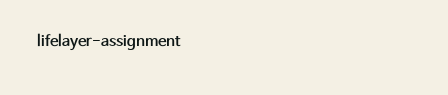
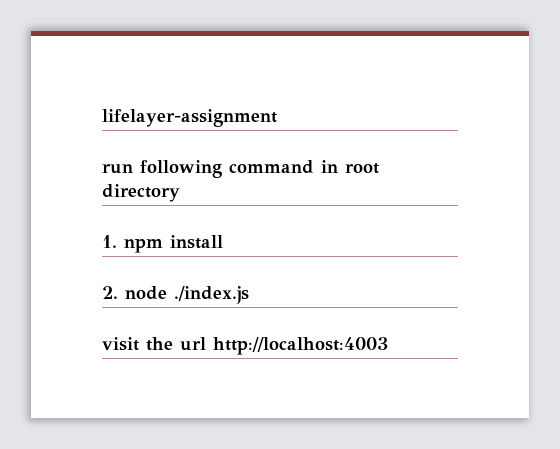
+ run following command in root directory
+ 1. npm install
+ 2. node ./index.js
+ visit the url http://localhost:4003

